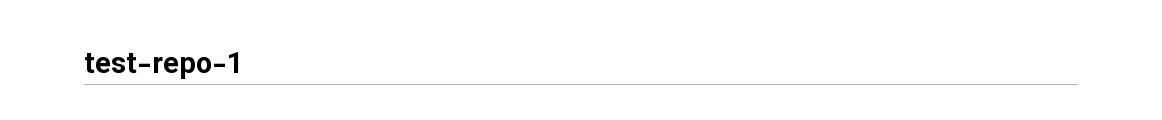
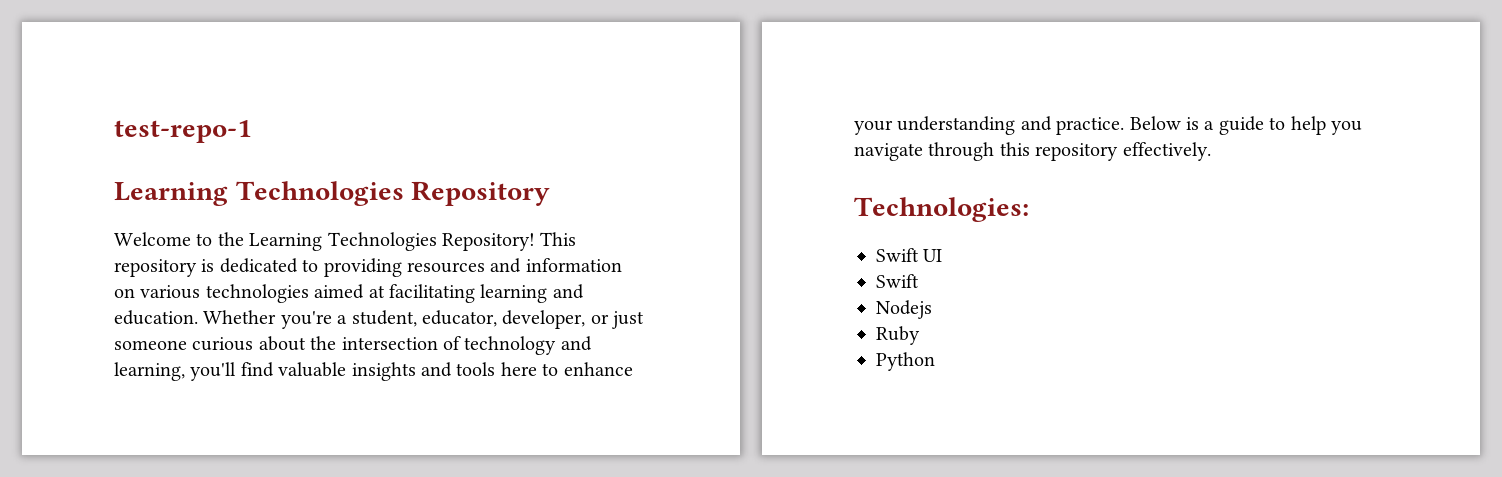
+ Learning Technologies Repository
+ Welcome to the Learning Technologies Repository! This repository is dedicated to providing resources and information on various technologies aimed at facilitating learning and education. Whether you're a student, educator, developer, or just someone curious about the intersection of technology and learning, you'll find valuable insights and tools here to enhance your understanding and practice. Below is a guide to help you navigate through this repository effectively.
+ Technologies:
+ Swift UI
+ Swift
+ Nodejs
+ Ruby
+ Python

